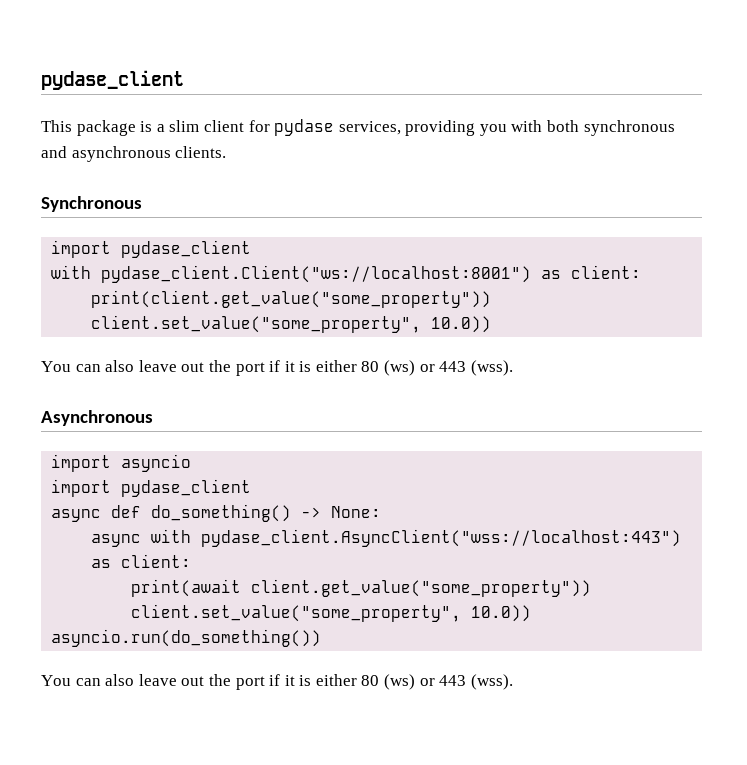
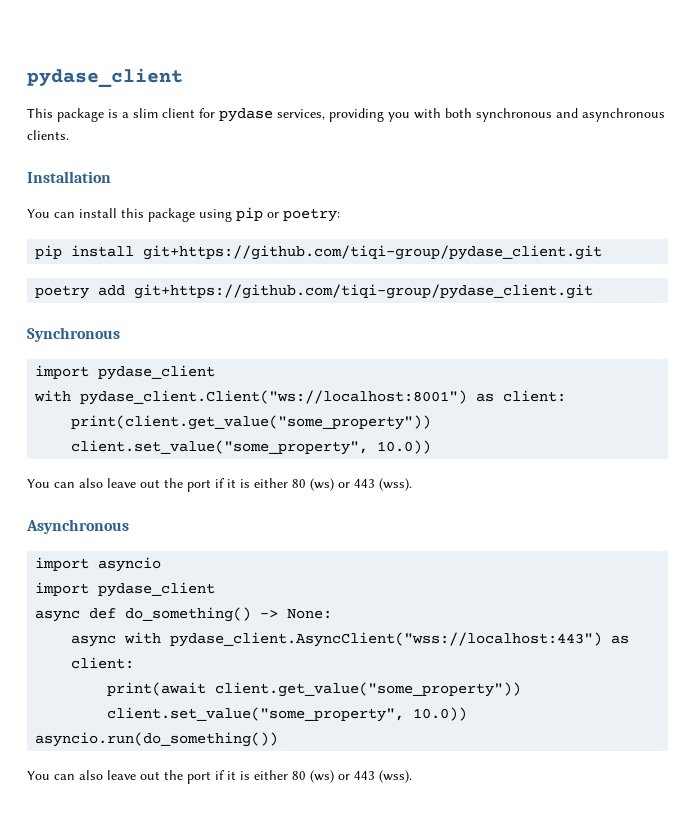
+ Installation
+ You can install this package using pip or poetry:
+ pip install git+https://github.com/tiqi-group/pydase_client.git
+ poetry add git+https://github.com/tiqi-group/pydase_client.git

